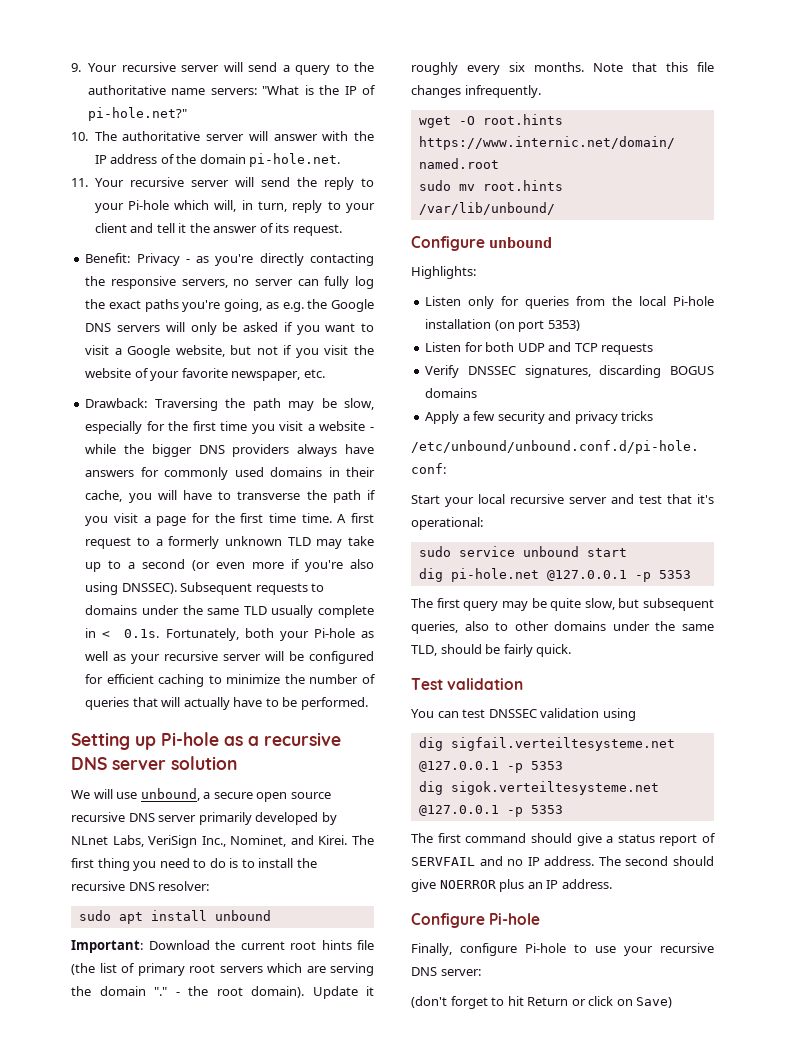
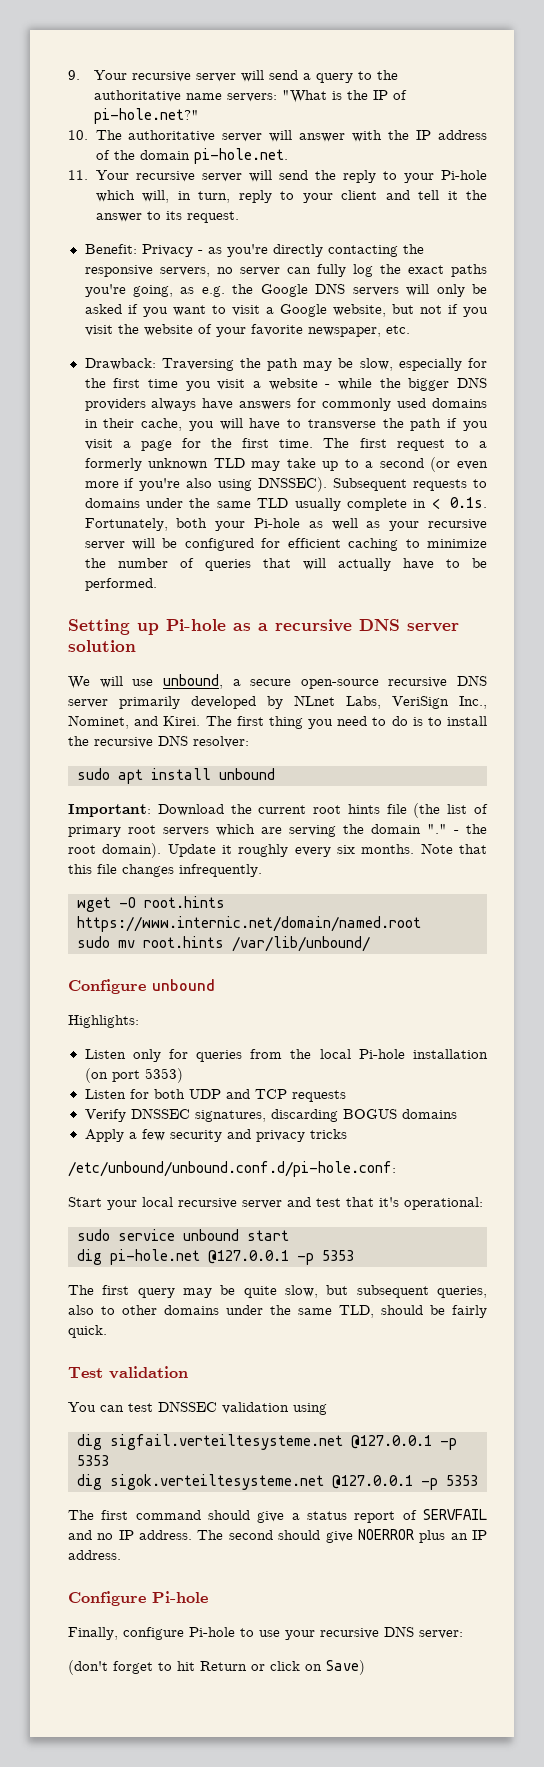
- 11. Your recursive server will send the reply to your Pi-hole which will, in turn, reply to your client and tell it the answer of its request.
+ 11. Your recursive server will send the reply to your Pi-hole which will, in turn, reply to your client and tell it the answer to its request.
- Traversing the path may be slow, especially for the first time you visit a website - while the bigger DNS providers always have answers for commonly used domains in their cache, you will have to transverse the path if you visit a page for the first time time. A first request to a formerly unknown TLD may take up to a second (or even more if you're also using DNSSEC).
+ Traversing the path may be slow, especially for the first time you visit a website - while the bigger DNS providers always have answers for commonly used domains in their cache, you will have to transverse the path if you visit a page for the first time. The first request to a formerly unknown TLD may take up to a second (or even more if you're also using DNSSEC).
- We will use unbound, a secure open source recursive DNS server primarily developed by NLnet Labs, VeriSign Inc., Nominet, and Kirei.
+ We will use unbound, a secure open-source recursive DNS server primarily developed by NLnet Labs, VeriSign Inc., Nominet, and Kirei.

